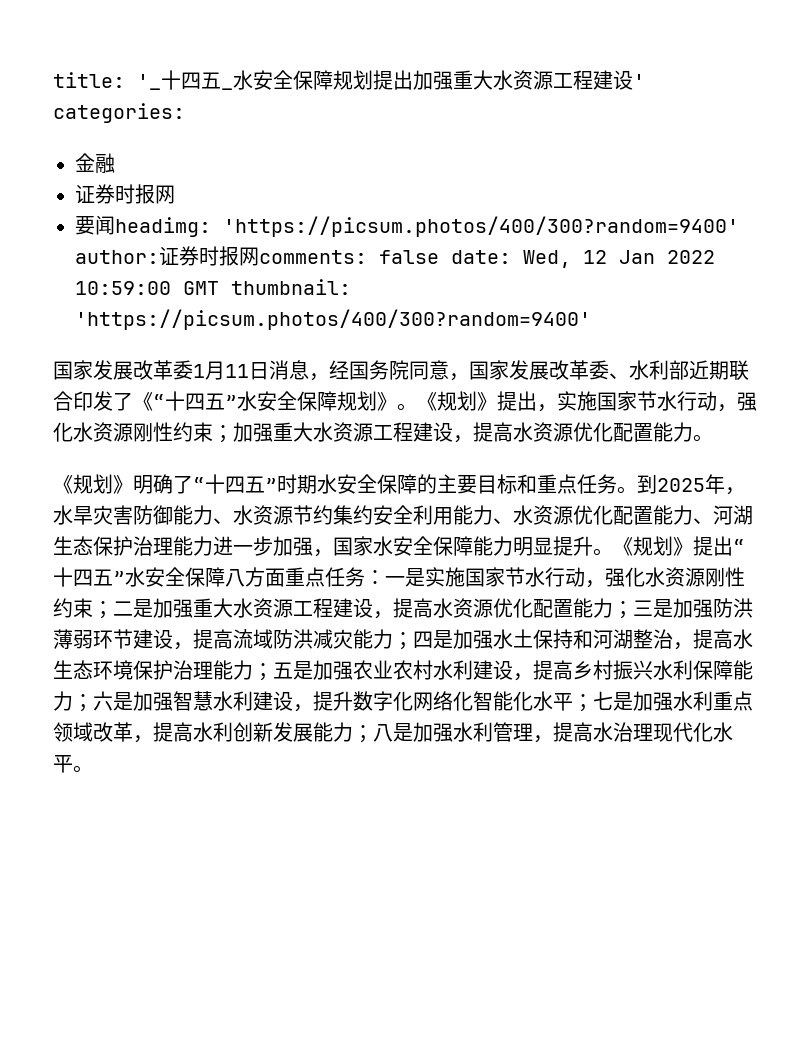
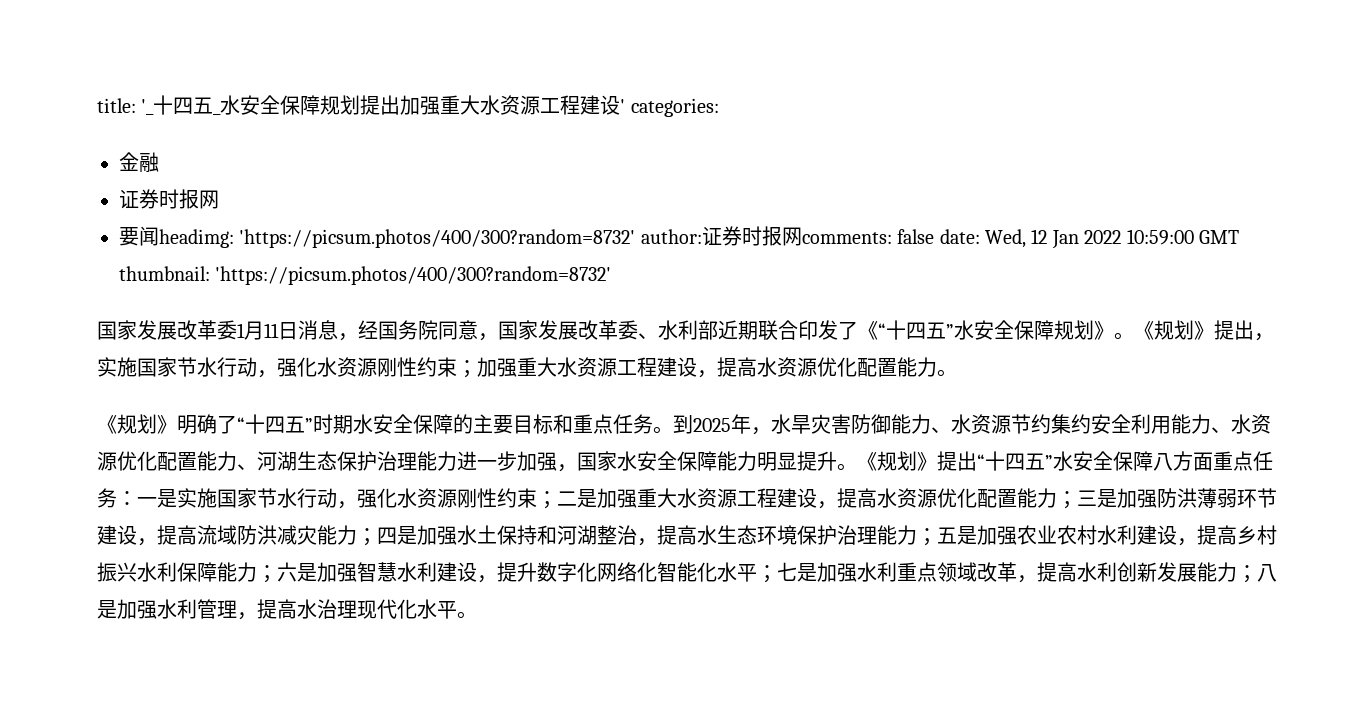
- 要闻headimg: 'https://picsum.photos/400/300?random=9400' author:证券时报网comments: false date: Wed, 12 Jan 2022 10:59:00 GMT thumbnail: 'https://picsum.photos/400/300?random=9400'
+ 要闻headimg: 'https://picsum.photos/400/300?random=8732' author:证券时报网comments: false date: Wed, 12 Jan 2022 10:59:00 GMT thumbnail: 'https://picsum.photos/400/300?random=8732'

